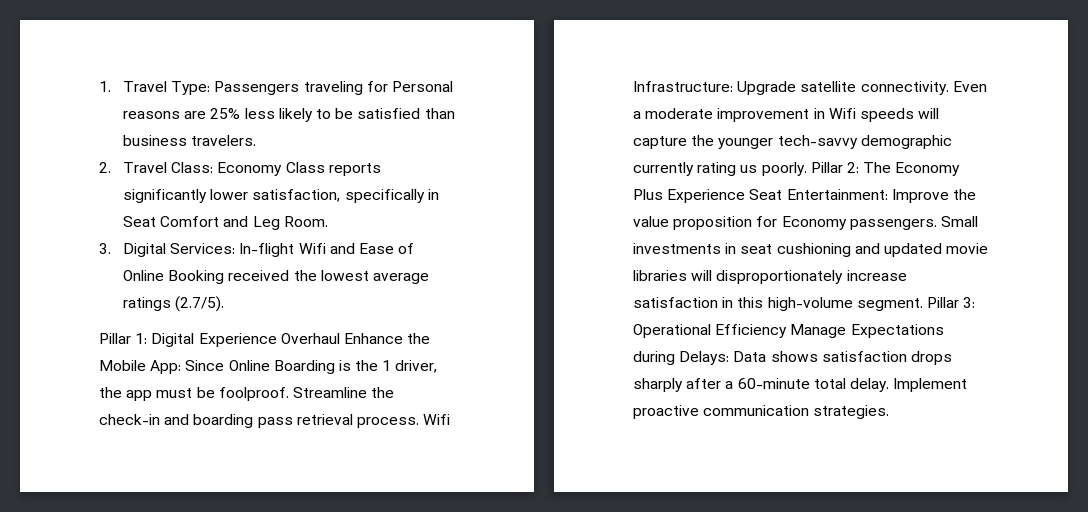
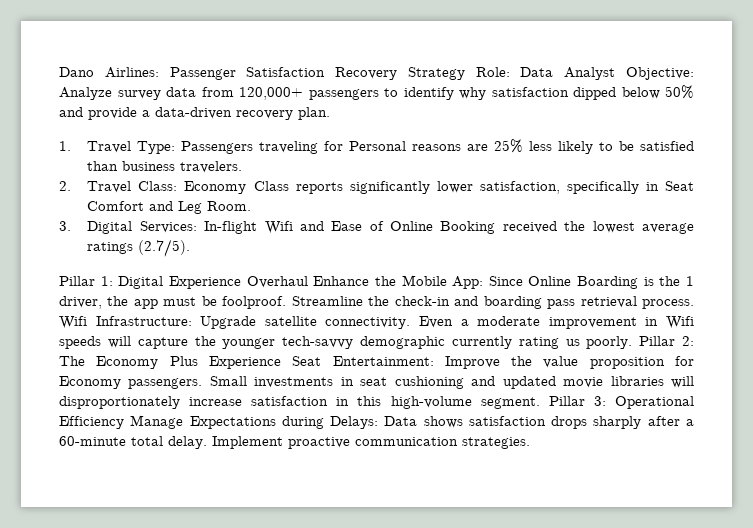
+ Dano Airlines: Passenger Satisfaction Recovery Strategy Role: Data Analyst Objective: Analyze survey data from 120,000+ passengers to identify why satisfaction dipped below 50% and provide a data-driven recovery plan.

